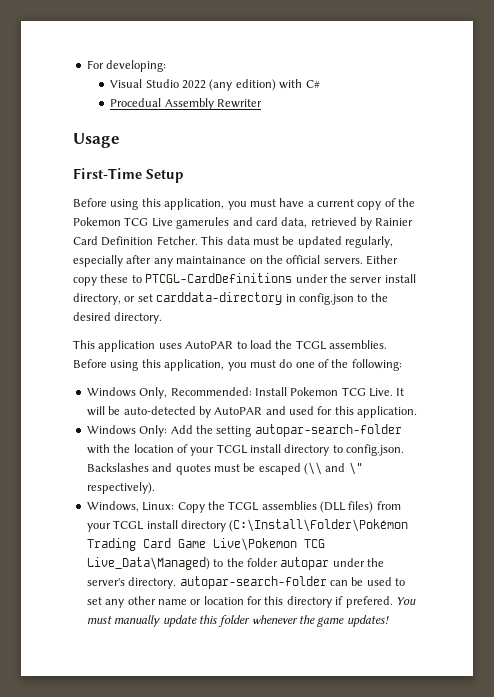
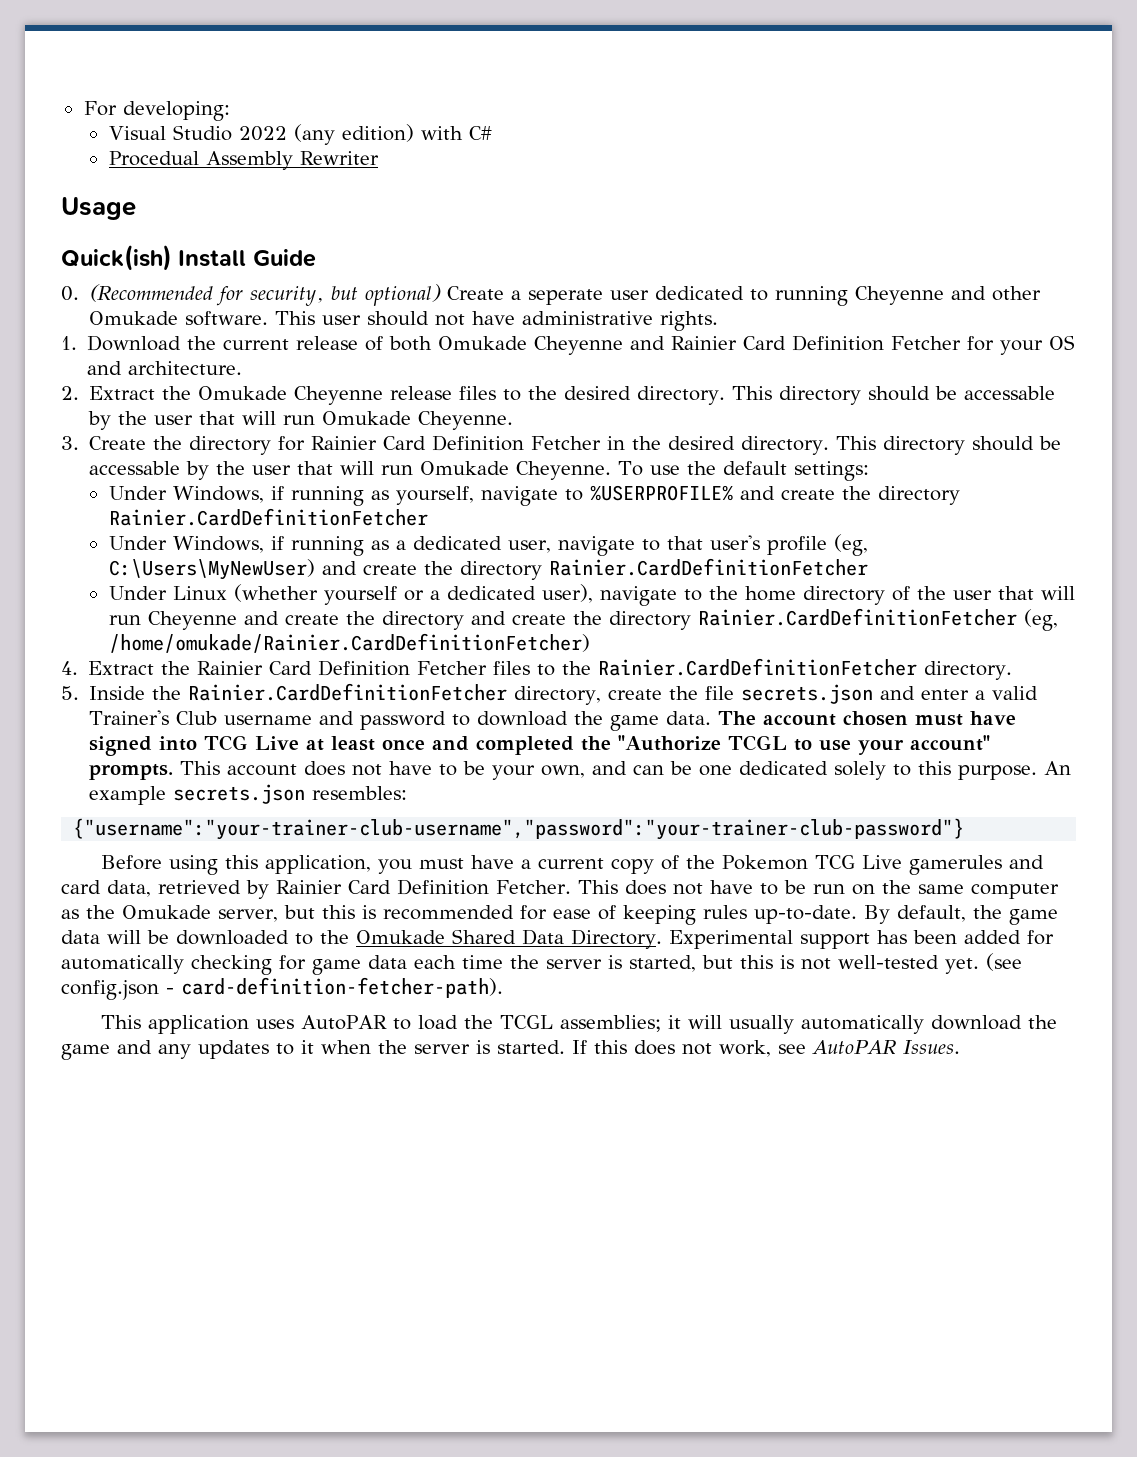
- First-Time Setup
+ Quick(ish) Install Guide
+ 0. (Recommended for security, but optional) Create a seperate user dedicated to running Cheyenne and other Omukade software. This user should not have administrative rights.
+ 1. Download the current release of both Omukade Cheyenne and Rainier Card Definition Fetcher for your OS and architecture.
+ 2. Extract the Omukade Cheyenne release files to the desired directory. This directory should be accessable by the user that will run Omukade Cheyenne.
+ 3. Create the directory for Rainier Card Definition Fetcher in the desired directory. This directory should be accessable by the user that will run Omukade Cheyenne. To use the default settings:
+ Under Windows, if running as yourself, navigate to %USERPROFILE% and create the directory Rainier.CardDefinitionFetcher
+ Under Windows, if running as a dedicated user, navigate to that user's profile (eg, C:\Users\MyNewUser) and create the directory Rainier.CardDefinitionFetcher
+ Under Linux (whether yourself or a dedicated user), navigate to the home directory of the user that will run Cheyenne and create the directory and create the directory Rainier.CardDefinitionFetcher (eg, /home/omukade/Rainier.CardDefinitionFetcher)
+ 4. Extract the Rainier Card Definition Fetcher files to the Rainier.CardDefinitionFetcher directory.
+ 5. Inside the Rainier.CardDefinitionFetcher directory, create the file secrets.json and enter a valid Trainer's Club username and password to download the game data. The account chosen must have signed into TCG Live at least once and completed the "Authorize TCGL to use your account" prompts. This account does not have to be your own, and can be one dedicated solely to this purpose. An example secrets.json resembles:
+ {"username":"your-trainer-club-username","password":"your-trainer-club-password"}
- This data must be updated regularly, especially after any maintainance on the official servers. Either copy these to PTCGL-CardDefinitions under the server install directory, or set carddata-directory in config.json to the desired directory.
+ This does not have to be run on the same computer as the Omukade server, but this is recommended for ease of keeping rules up-to-date. By default, the game data will be downloaded to the Omukade Shared Data Directory. Experimental support has been added for automatically checking for game data each time the server is started, but this is not well-tested yet. (see config.json - card-definition-fetcher-path).
- This application uses AutoPAR to load the TCGL assemblies. Before using this application, you must do one of the following:
- Windows Only, Recommended: Install Pokemon TCG Live. It will be auto-detected by AutoPAR and used for this application.
- Windows Only: Add the setting autopar-search-folder with the location of your TCGL install directory to config.json. Backslashes and quotes must be escaped (\\ and \" respectively).
- Windows, Linux: Copy the TCGL assemblies (DLL files) from your TCGL install directory (C:\Install\Folder\Pokémon Trading Card Game Live\Pokemon TCG Live_Data\Managed) to the folder autopar under the server's directory. autopar-search-folder can be used to set any other name or location for this directory if prefered. You must manually update this folder whenever the game updates!
+ This application uses AutoPAR to load the TCGL assemblies; it will usually automatically download the game and any updates to it when the server is started. If this does not work, see AutoPAR Issues.

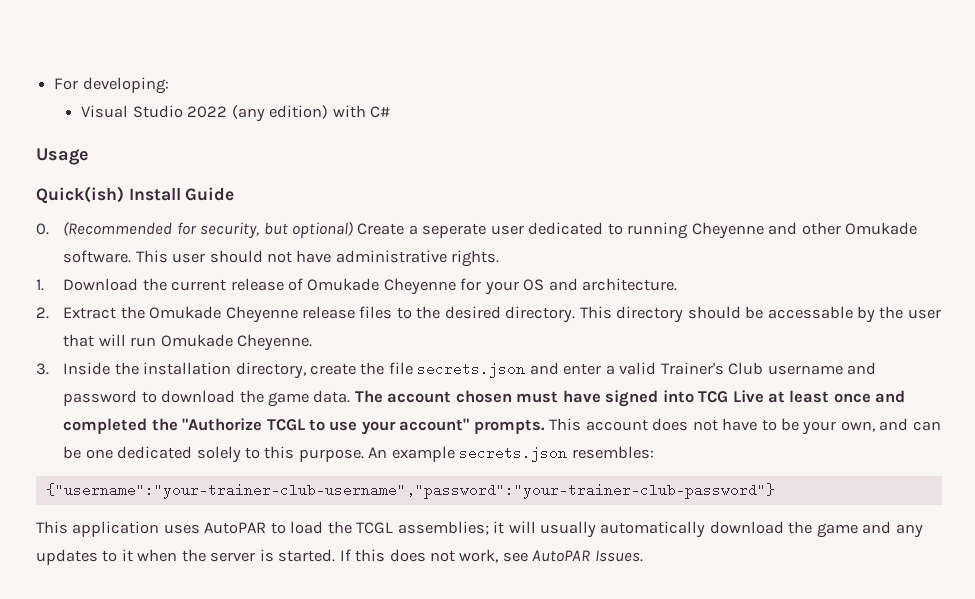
- Procedual Assembly Rewriter
- 1. Download the current release of both Omukade Cheyenne and Rainier Card Definition Fetcher for your OS and architecture.
+ 1. Download the current release of Omukade Cheyenne for your OS and architecture.
- 3. Create the directory for Rainier Card Definition Fetcher in the desired directory. This directory should be accessable by the user that will run Omukade Cheyenne. To use the default settings:
- Under Windows, if running as yourself, navigate to %USERPROFILE% and create the directory Rainier.CardDefinitionFetcher
- Under Windows, if running as a dedicated user, navigate to that user's profile (eg, C:\Users\MyNewUser) and create the directory Rainier.CardDefinitionFetcher
- Under Linux (whether yourself or a dedicated user), navigate to the home directory of the user that will run Cheyenne and create the directory and create the directory Rainier.CardDefinitionFetcher (eg, /home/omukade/Rainier.CardDefinitionFetcher)
- 4. Extract the Rainier Card Definition Fetcher files to the Rainier.CardDefinitionFetcher directory.
- 5. Inside the Rainier.CardDefinitionFetcher directory, create the file secrets.json and enter a valid Trainer's Club username and password to download the game data.
+ 3. Inside the installation directory, create the file secrets.json and enter a valid Trainer's Club username and password to download the game data.
- Before using this application, you must have a current copy of the Pokemon TCG Live gamerules and card data, retrieved by Rainier Card Definition Fetcher. This does not have to be run on the same computer as the Omukade server, but this is recommended for ease of keeping rules up-to-date. By default, the game data will be downloaded to the Omukade Shared Data Directory. Experimental support has been added for automatically checking for game data each time the server is started, but this is not well-tested yet. (see config.json - card-definition-fetcher-path).

